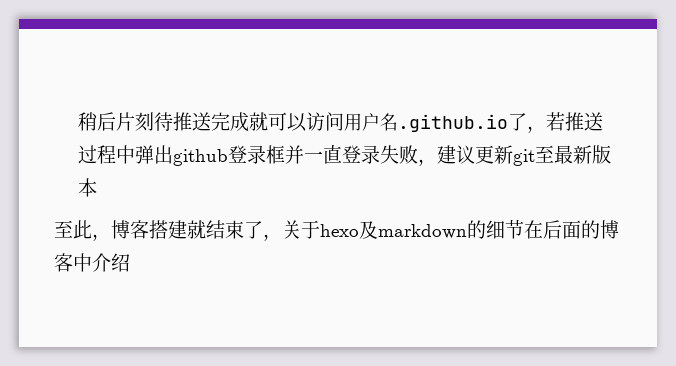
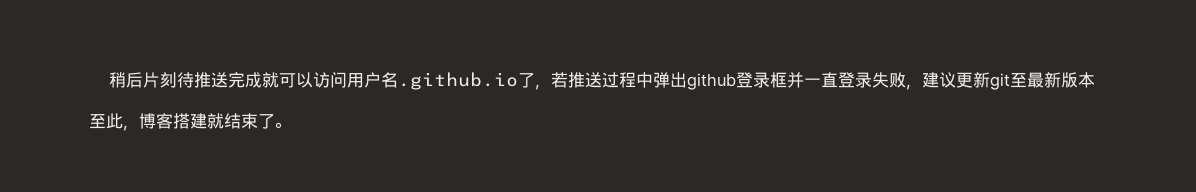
- 至此，博客搭建就结束了，关于hexo及markdown的细节在后面的博客中介绍
+ 至此，博客搭建就结束了。

